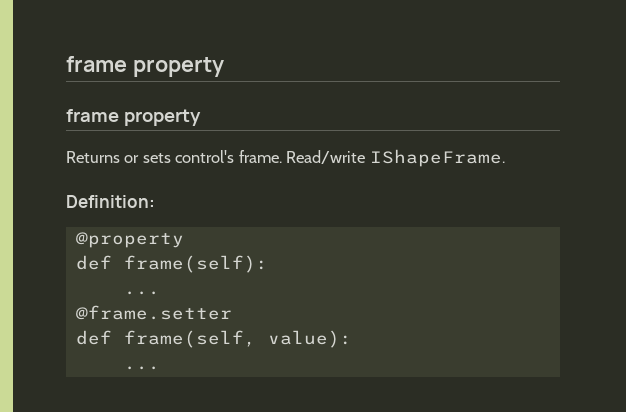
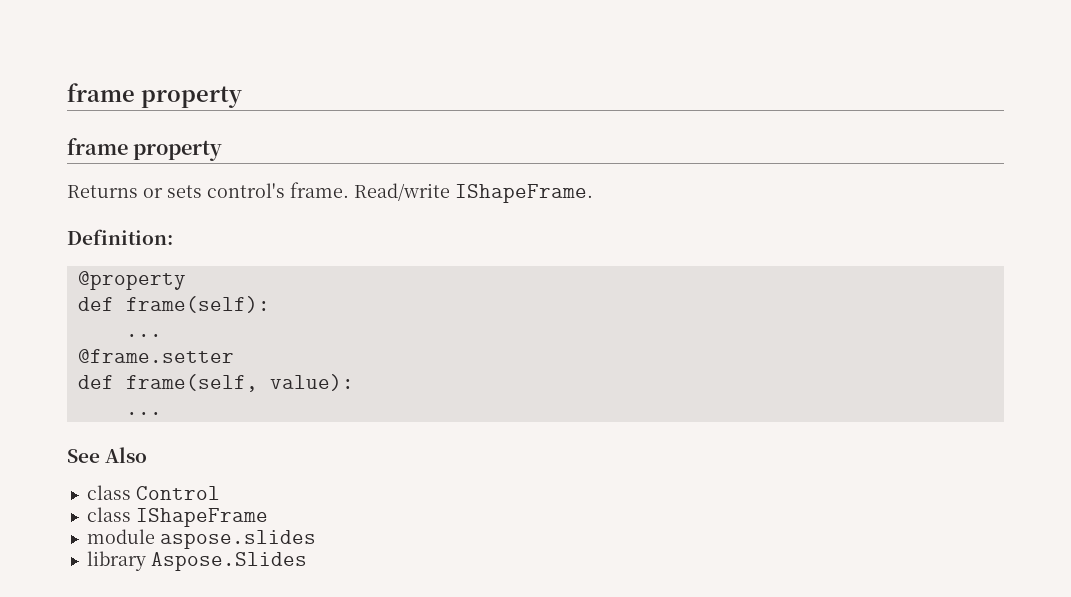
+ See Also
+ class Control
+ class IShapeFrame
+ module aspose.slides
+ library Aspose.Slides

